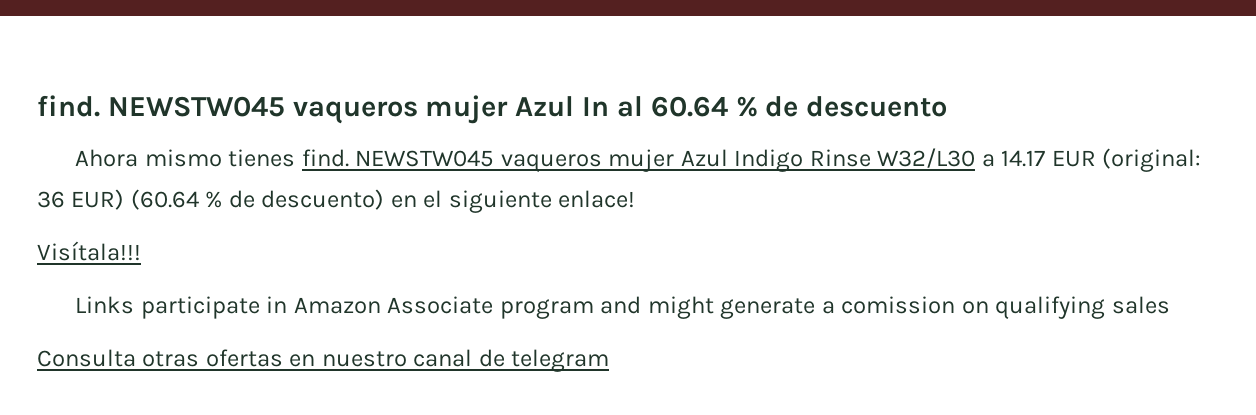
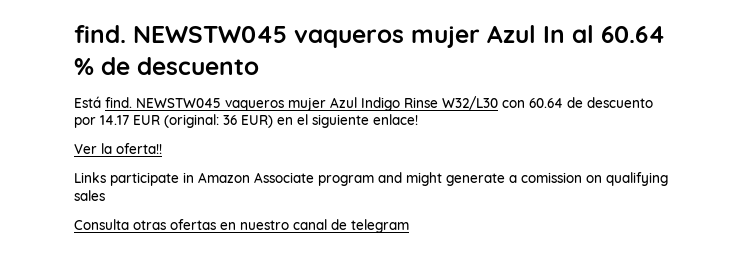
- Ahora mismo tienes find.
+ Está find.
- NEWSTW045 vaqueros mujer Azul Indigo Rinse W32/L30 a 14.17 EUR (original: 36 EUR) (60.64 % de descuento) en el siguiente enlace!
+ NEWSTW045 vaqueros mujer Azul Indigo Rinse W32/L30 con 60.64 de descuento por 14.17 EUR (original: 36 EUR) en el siguiente enlace!
- Visítala!!!
+ Ver la oferta!!

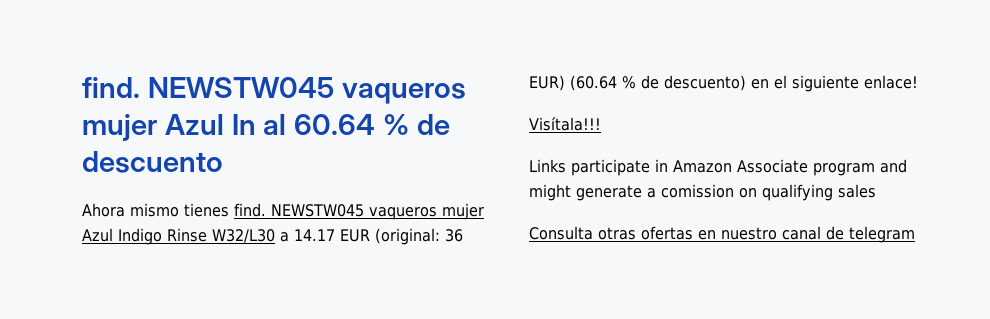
- Está find.
+ Ahora mismo tienes find.
- NEWSTW045 vaqueros mujer Azul Indigo Rinse W32/L30 con 60.64 de descuento por 14.17 EUR (original: 36 EUR) en el siguiente enlace!
+ NEWSTW045 vaqueros mujer Azul Indigo Rinse W32/L30 a 14.17 EUR (original: 36 EUR) (60.64 % de descuento) en el siguiente enlace!
- Ver la oferta!!
+ Visítala!!!

